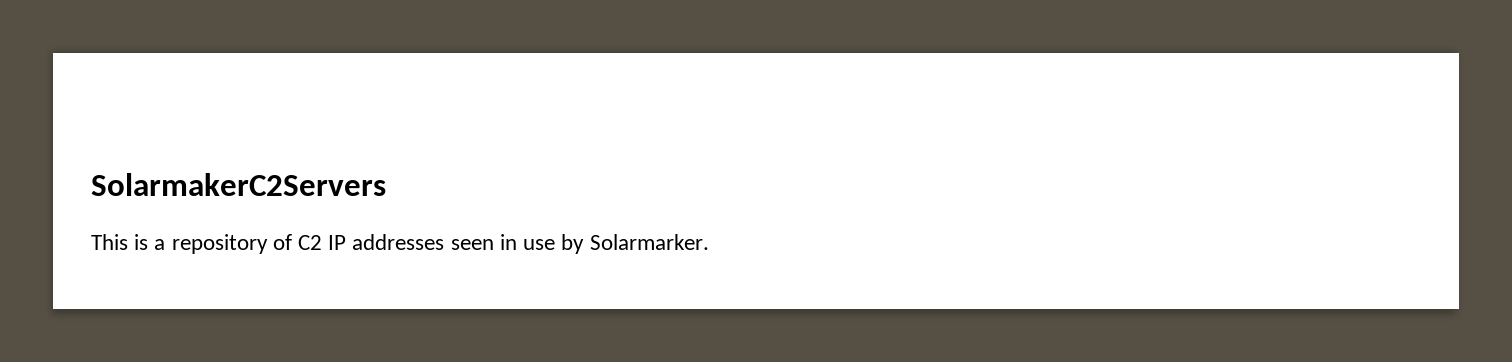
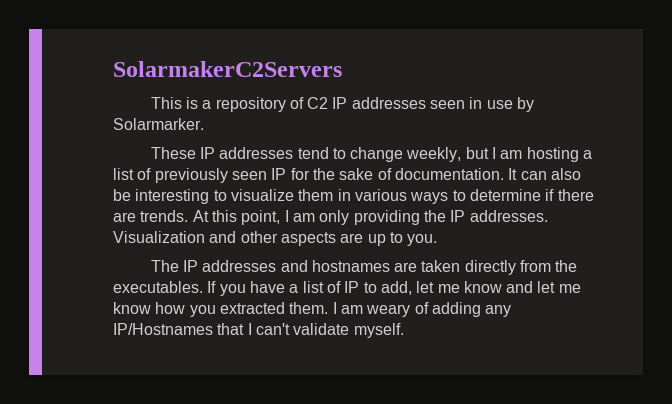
+ These IP addresses tend to change weekly, but I am hosting a list of previously seen IP for the sake of documentation. It can also be interesting to visualize them in various ways to determine if there are trends. At this point, I am only providing the IP addresses. Visualization and other aspects are up to you.
+ The IP addresses and hostnames are taken directly from the executables. If you have a list of IP to add, let me know and let me know how you extracted them. I am weary of adding any IP/Hostnames that I can't validate myself.

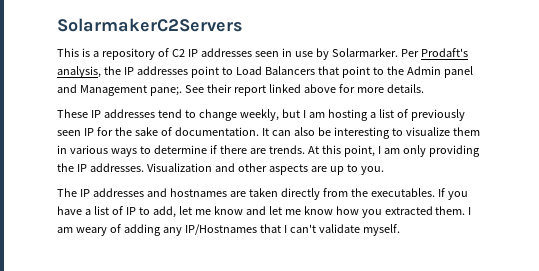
+ Per Prodaft's analysis, the IP addresses point to Load Balancers that point to the Admin panel and Management pane;. See their report linked above for more details.

